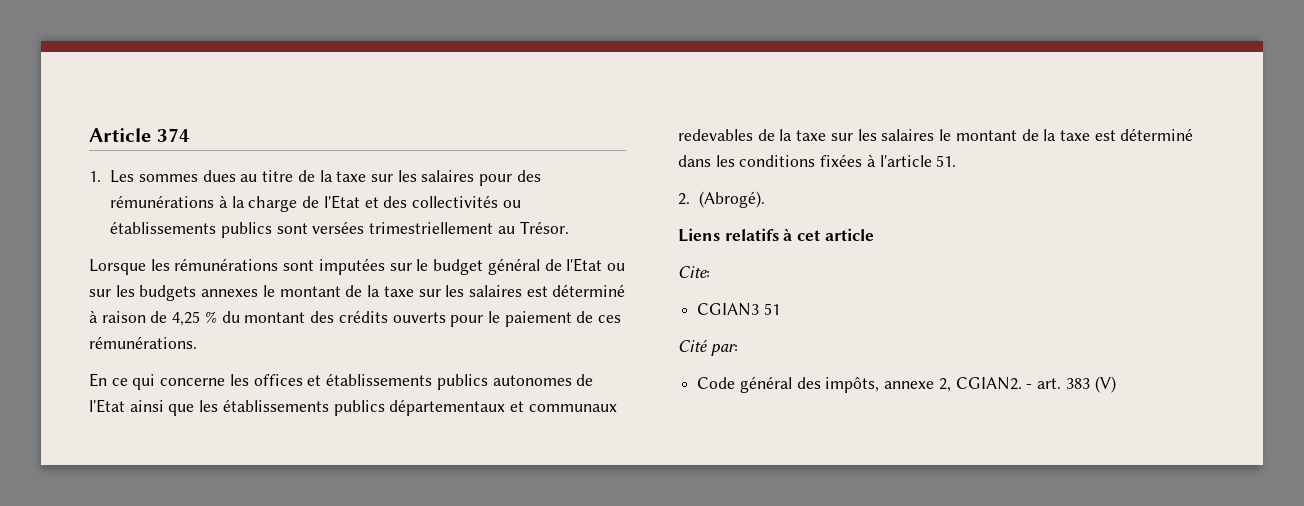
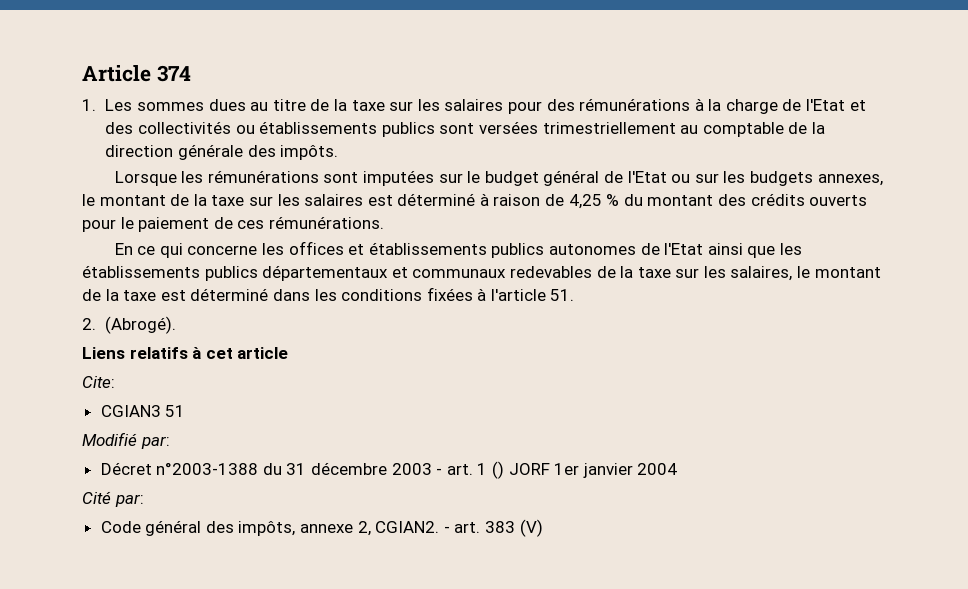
- 1. Les sommes dues au titre de la taxe sur les salaires pour des rémunérations à la charge de l'Etat et des collectivités ou établissements publics sont versées trimestriellement au Trésor.
+ 1. Les sommes dues au titre de la taxe sur les salaires pour des rémunérations à la charge de l'Etat et des collectivités ou établissements publics sont versées trimestriellement au comptable de la direction générale des impôts.
- Lorsque les rémunérations sont imputées sur le budget général de l'Etat ou sur les budgets annexes le montant de la taxe sur les salaires est déterminé à raison de 4,25 % du montant des crédits ouverts pour le paiement de ces rémunérations.
+ Lorsque les rémunérations sont imputées sur le budget général de l'Etat ou sur les budgets annexes, le montant de la taxe sur les salaires est déterminé à raison de 4,25 % du montant des crédits ouverts pour le paiement de ces rémunérations.
- En ce qui concerne les offices et établissements publics autonomes de l'Etat ainsi que les établissements publics départementaux et communaux redevables de la taxe sur les salaires le montant de la taxe est déterminé dans les conditions fixées à l'article 51.
+ En ce qui concerne les offices et établissements publics autonomes de l'Etat ainsi que les établissements publics départementaux et communaux redevables de la taxe sur les salaires, le montant de la taxe est déterminé dans les conditions fixées à l'article 51.
+ Modifié par:
+ Décret n°2003-1388 du 31 décembre 2003 - art. 1 () JORF 1er janvier 2004

